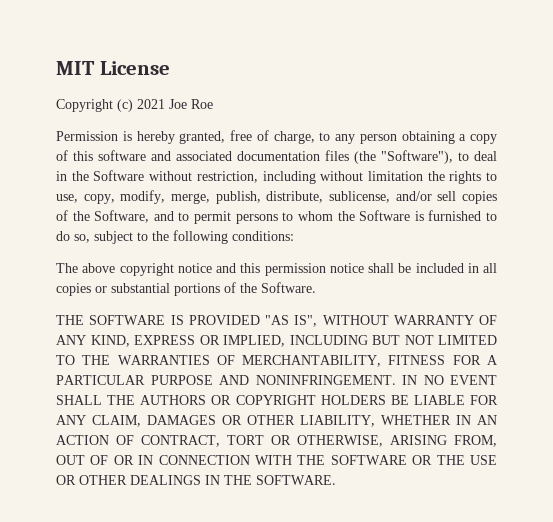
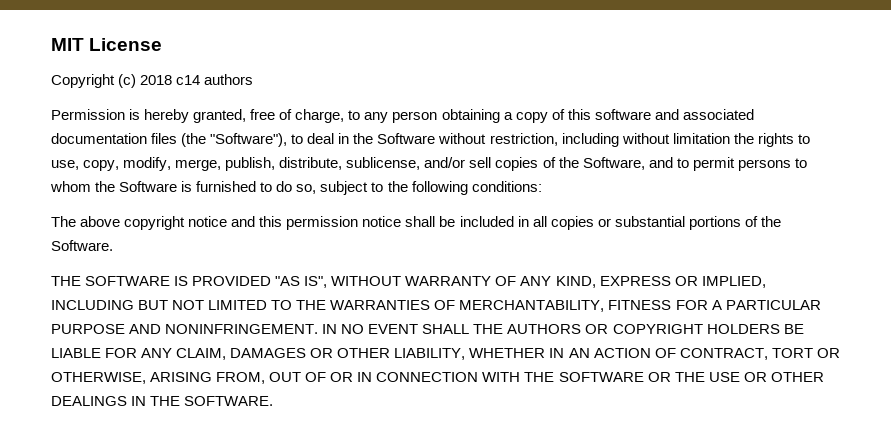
- Copyright (c) 2021 Joe Roe
+ Copyright (c) 2018 c14 authors

